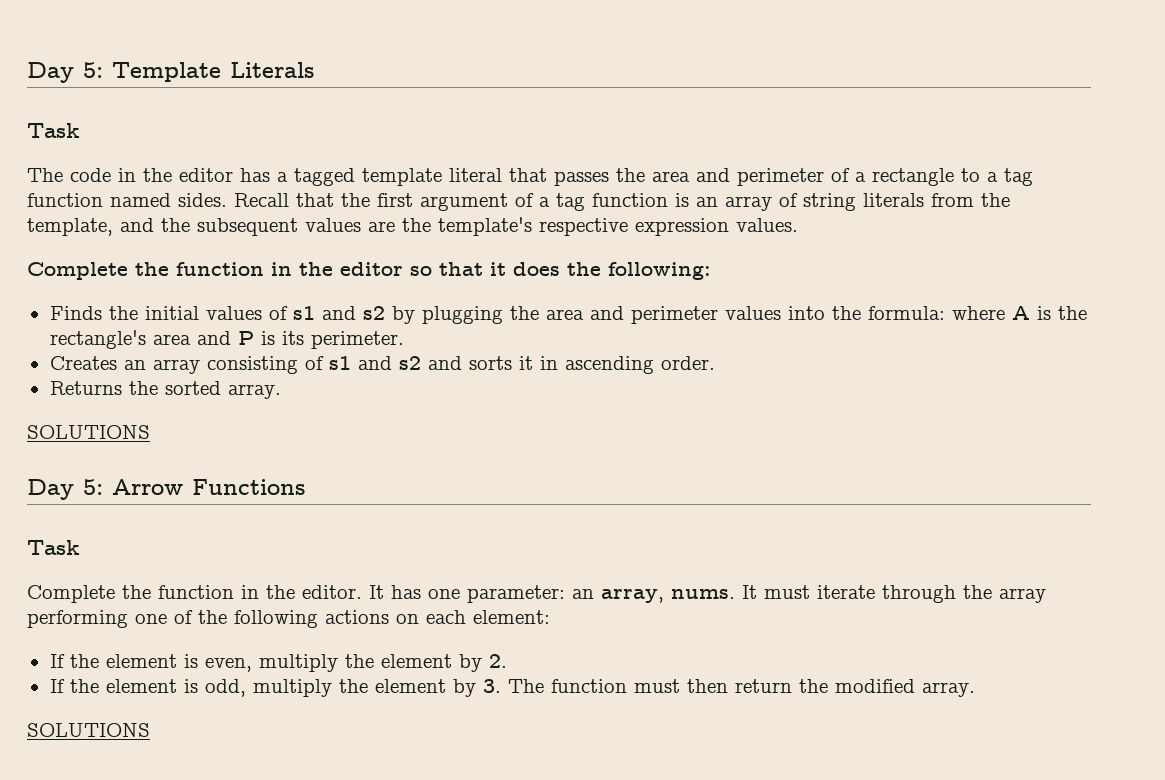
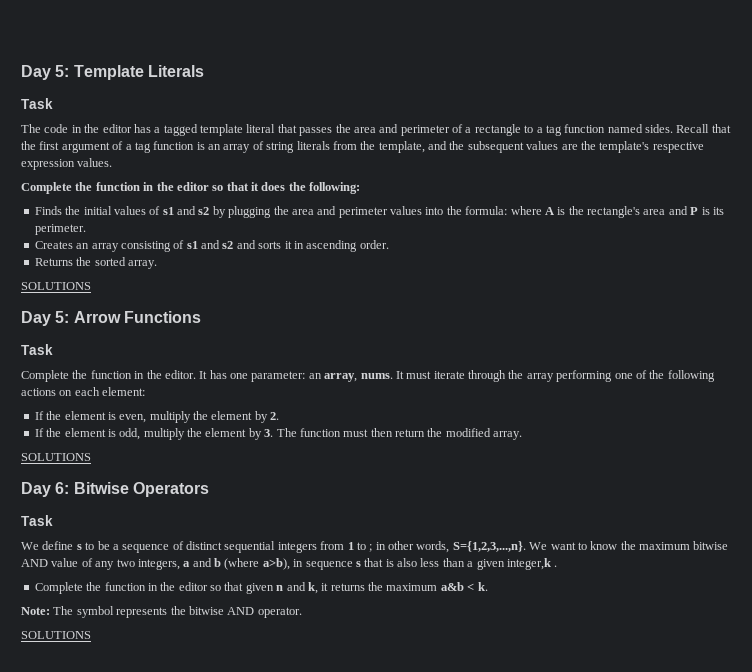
+ Day 6: Bitwise Operators
+ Task
+ We define s to be a sequence of distinct sequential integers from 1 to ; in other words, S={1,2,3,...,n}. We want to know the maximum bitwise AND value of any two integers, a and b (where a>b), in sequence s that is also less than a given integer,k .
+ Complete the function in the editor so that given n and k, it returns the maximum a&b < k.
+ Note: The symbol represents the bitwise AND operator.
+ SOLUTIONS

